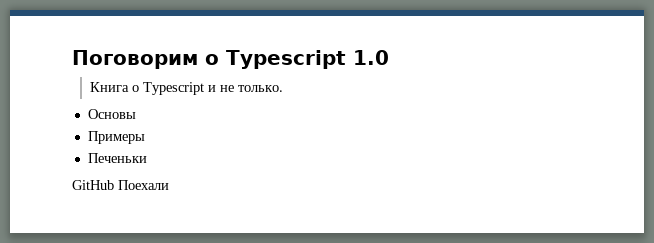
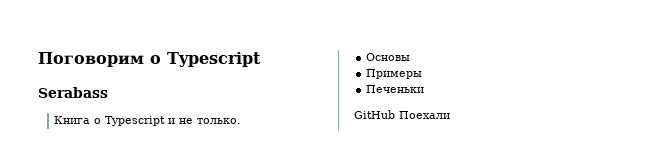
- Поговорим о Typescript 1.0
+ Поговорим о Typescript
+ Serabass

